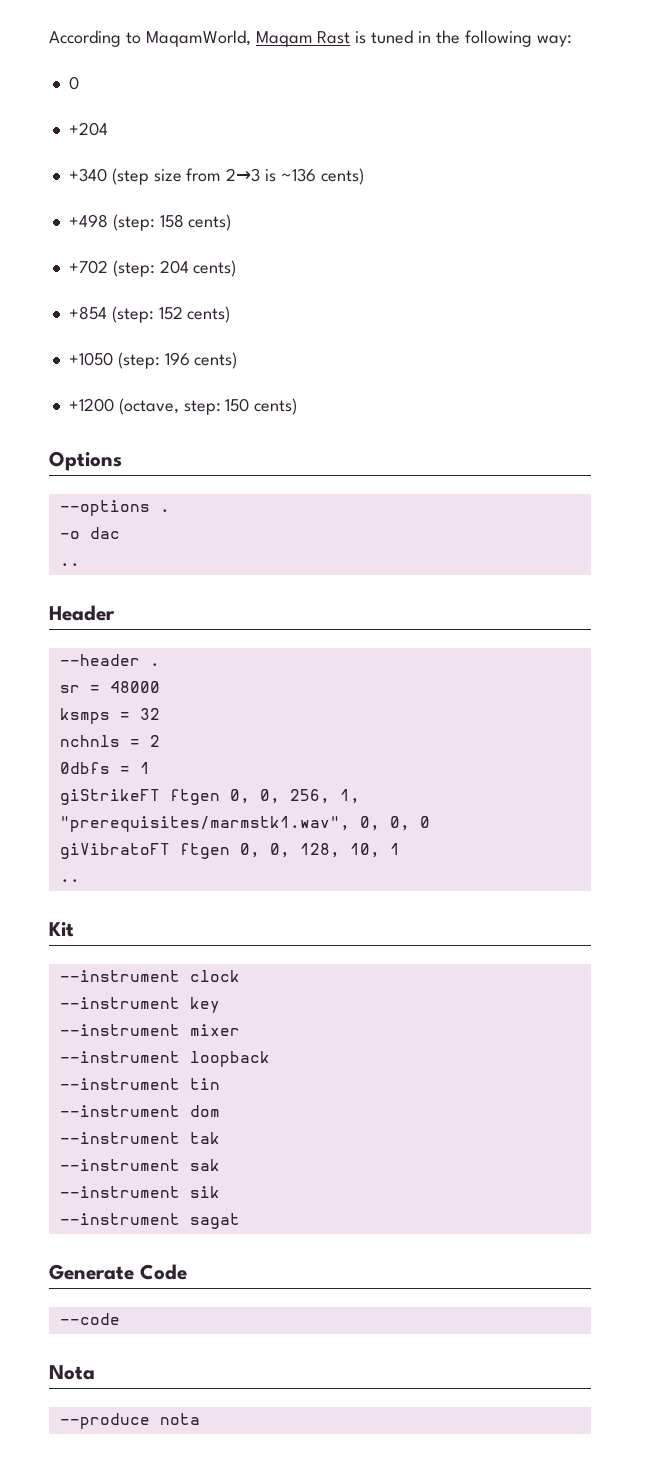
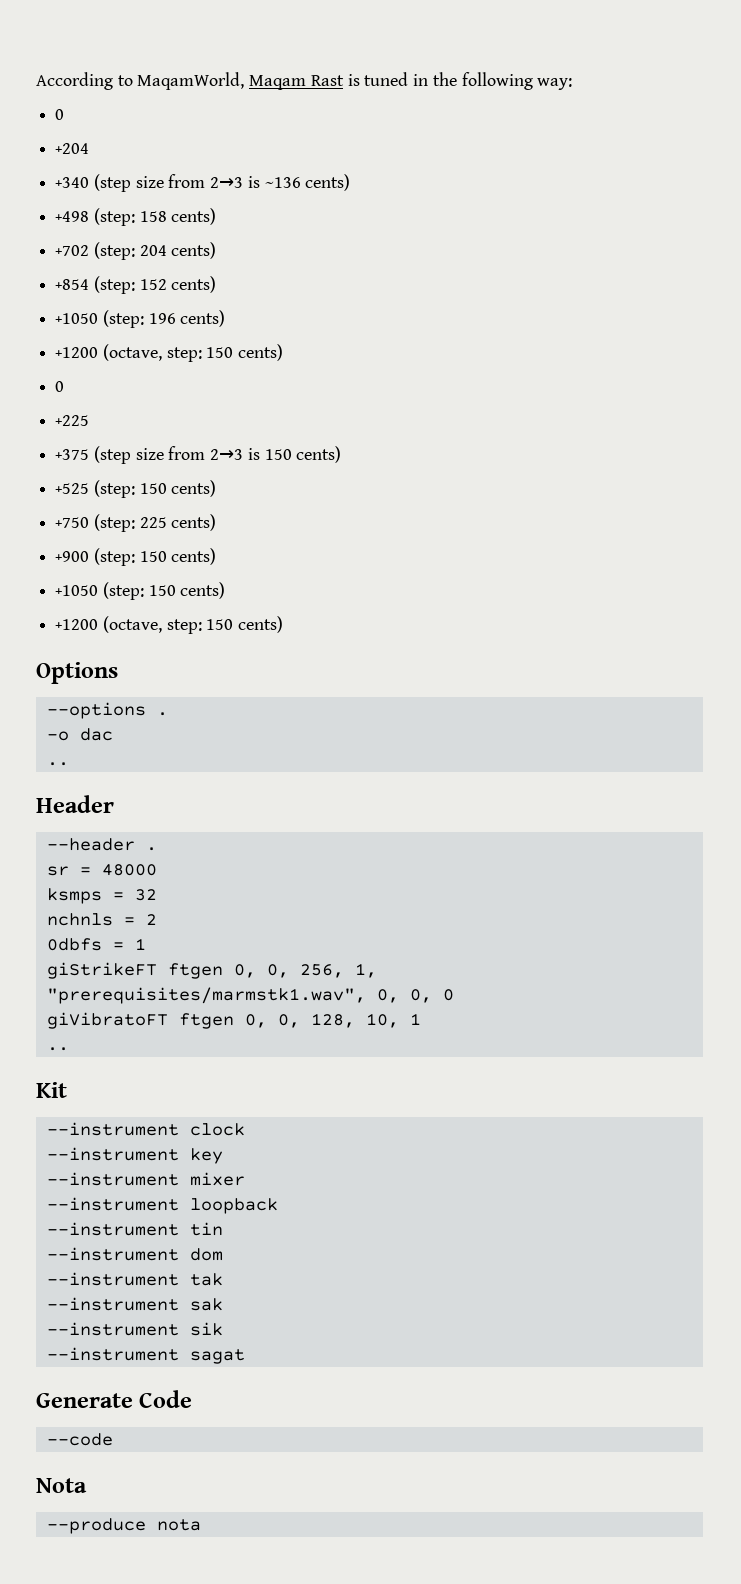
  +1050 (step: 196 cents)
+ +1200 (octave, step: 150 cents)
+ 0
+ +225
+ +375 (step size from 2→3 is 150 cents)
+ +525 (step: 150 cents)
+ +750 (step: 225 cents)
+ +900 (step: 150 cents)
+ +1050 (step: 150 cents)

